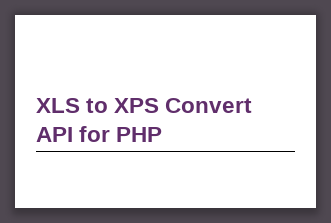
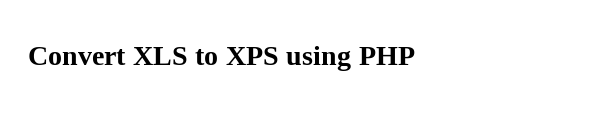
- XLS to XPS Convert API for PHP
+ Convert XLS to XPS using PHP

